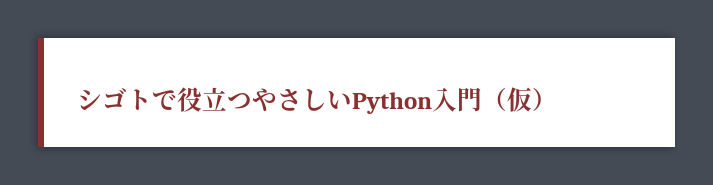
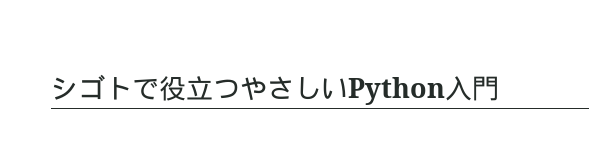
- シゴトで役立つやさしいPython入門（仮）
+ シゴトで役立つやさしいPython入門

